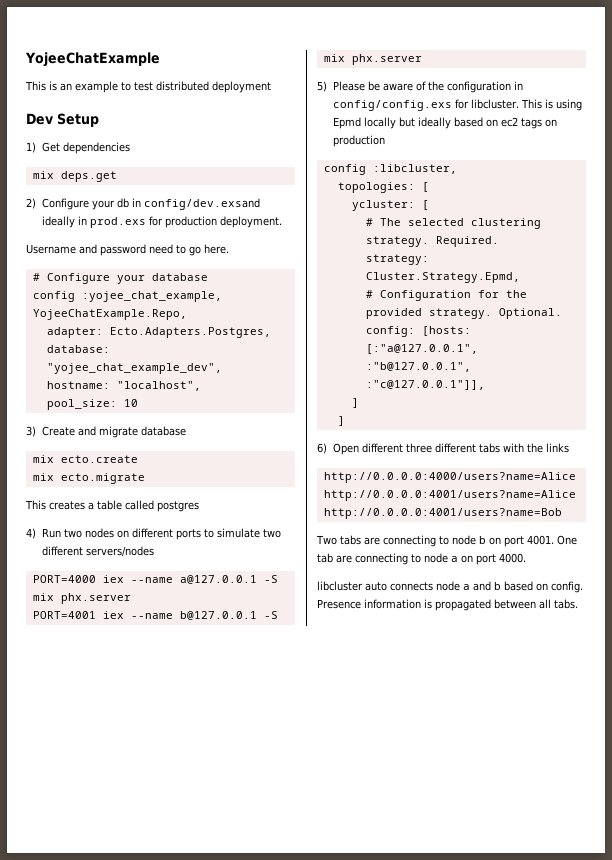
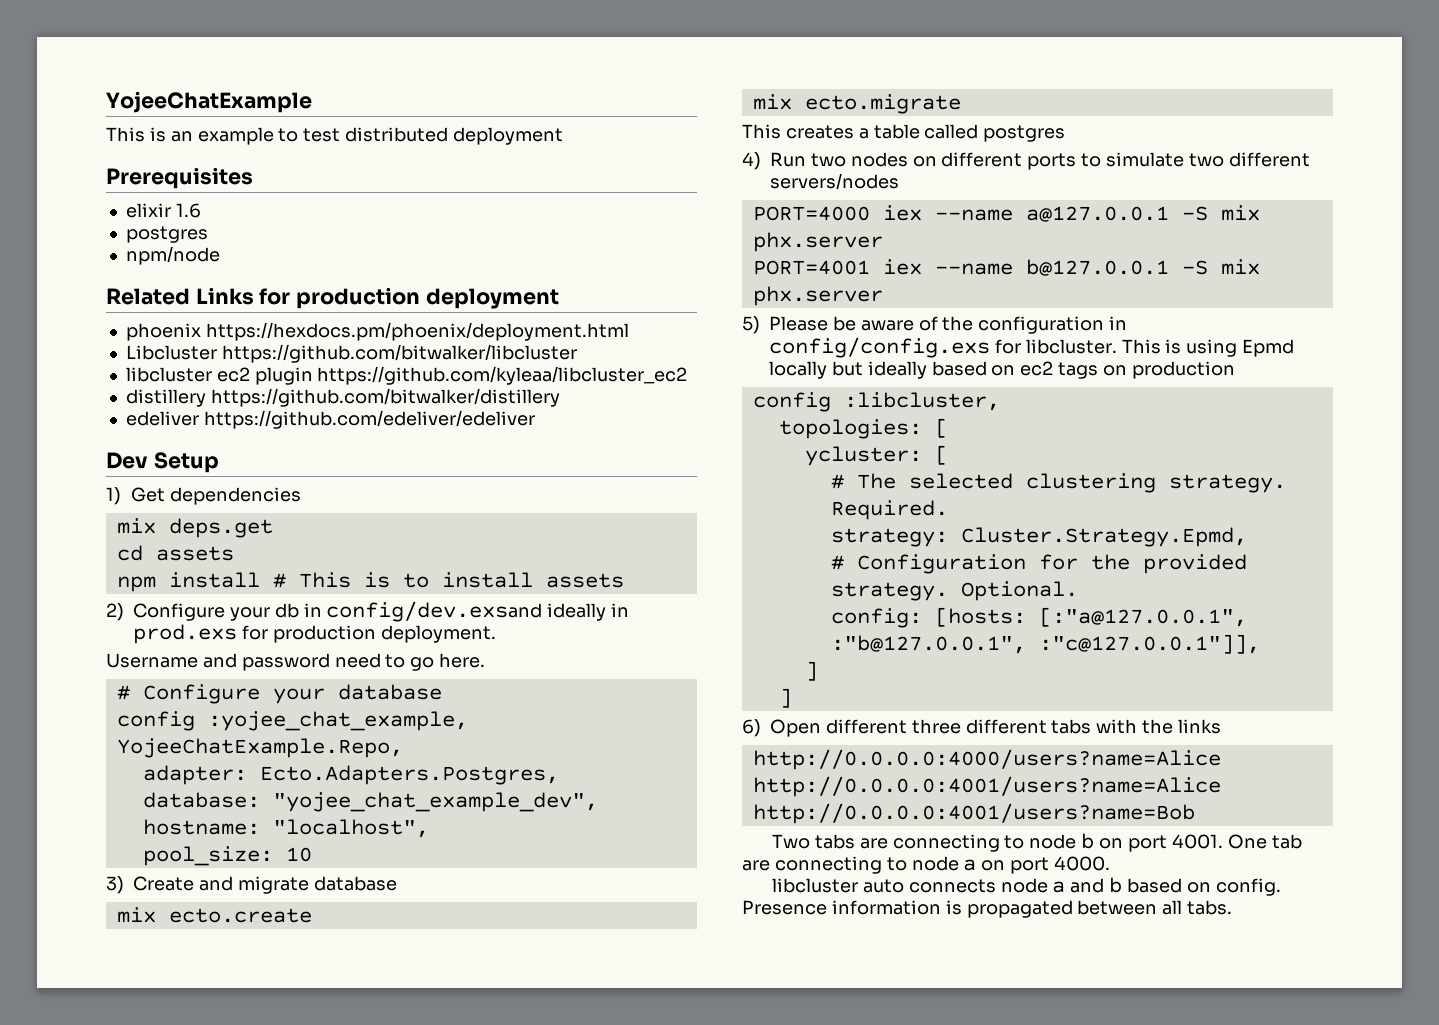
+ Prerequisites
+ elixir 1.6
+ postgres
+ npm/node
+ Related Links for production deployment
+ phoenix https://hexdocs.pm/phoenix/deployment.html
+ Libcluster https://github.com/bitwalker/libcluster
+ libcluster ec2 plugin https://github.com/kyleaa/libcluster_ec2
+ distillery https://github.com/bitwalker/distillery
+ edeliver https://github.com/edeliver/edeliver
+ cd assets
+ npm install # This is to install assets

